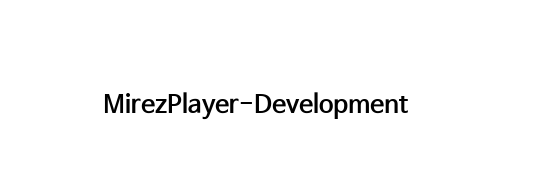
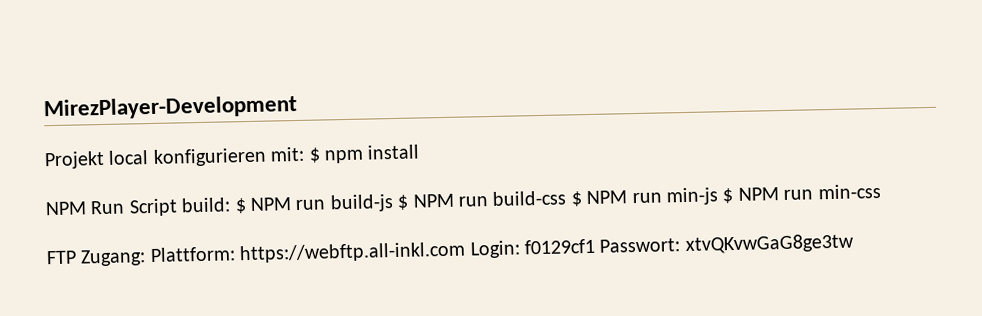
+ Projekt local konfigurieren mit: $ npm install
+ NPM Run Script build: $ NPM run build-js $ NPM run build-css $ NPM run min-js $ NPM run min-css
+ FTP Zugang: Plattform: https://webftp.all-inkl.com Login: f0129cf1 Passwort: xtvQKvwGaG8ge3tw

